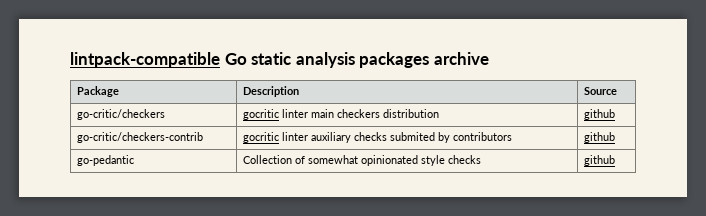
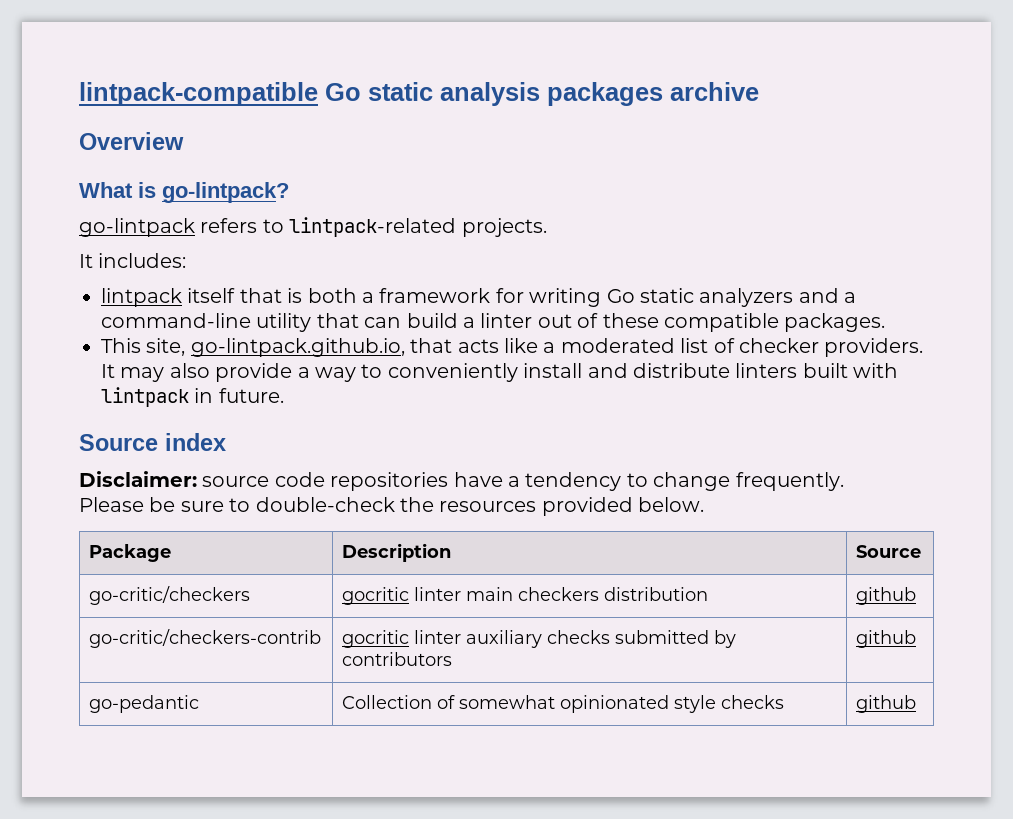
+ Overview
+ What is go-lintpack?
+ go-lintpack refers to lintpack-related projects.
+ It includes:
+ lintpack itself that is both a framework for writing Go static analyzers and a command-line utility that can build a linter out of these compatible packages.
+ This site, go-lintpack.github.io, that acts like a moderated list of checker providers. It may also provide a way to conveniently install and distribute linters built with lintpack in future.
+ Source index
+ Disclaimer: source code repositories have a tendency to change frequently.
+ Please be sure to double-check the resources provided below.
- go-critic/checkers-contrib | gocritic linter auxiliary checks submited by contributors | github
+ go-critic/checkers-contrib | gocritic linter auxiliary checks submitted by contributors | github

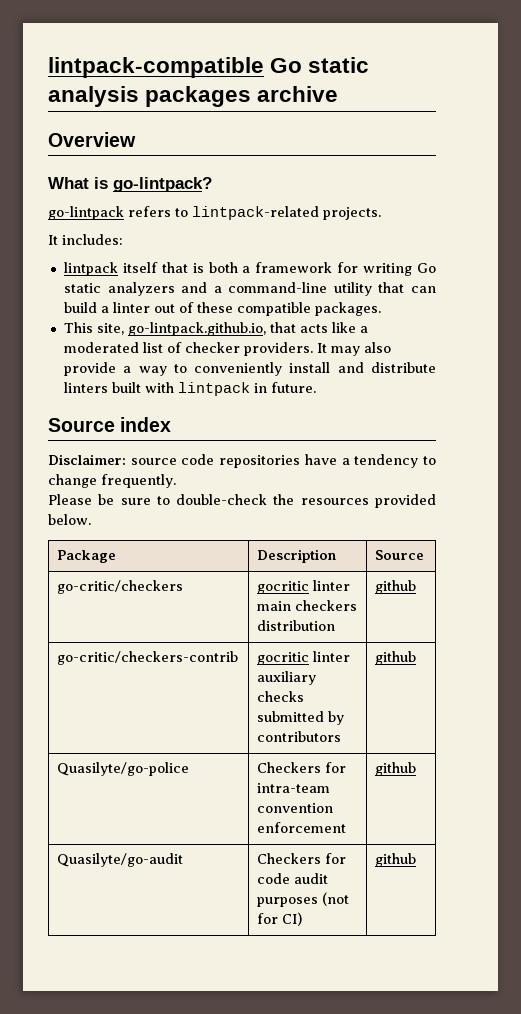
- go-pedantic | Collection of somewhat opinionated style checks | github
+ Quasilyte/go-police | Checkers for intra-team convention enforcement | github
+ Quasilyte/go-audit | Checkers for code audit purposes (not for CI) | github

